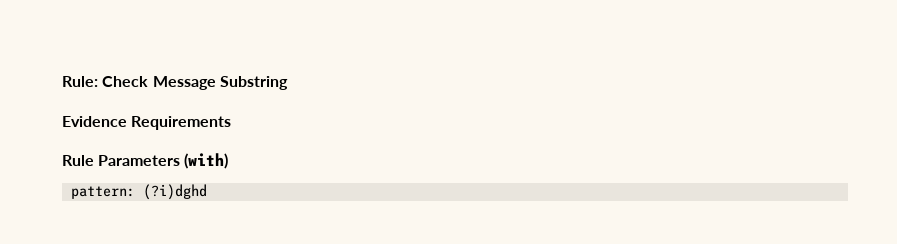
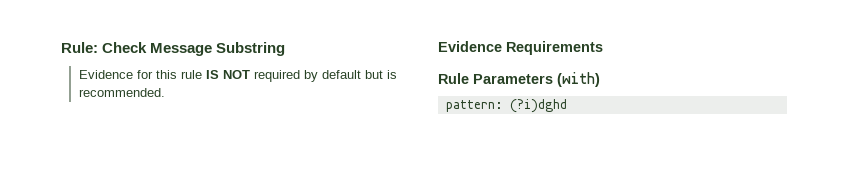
+ Evidence for this rule IS NOT required by default but is recommended.

